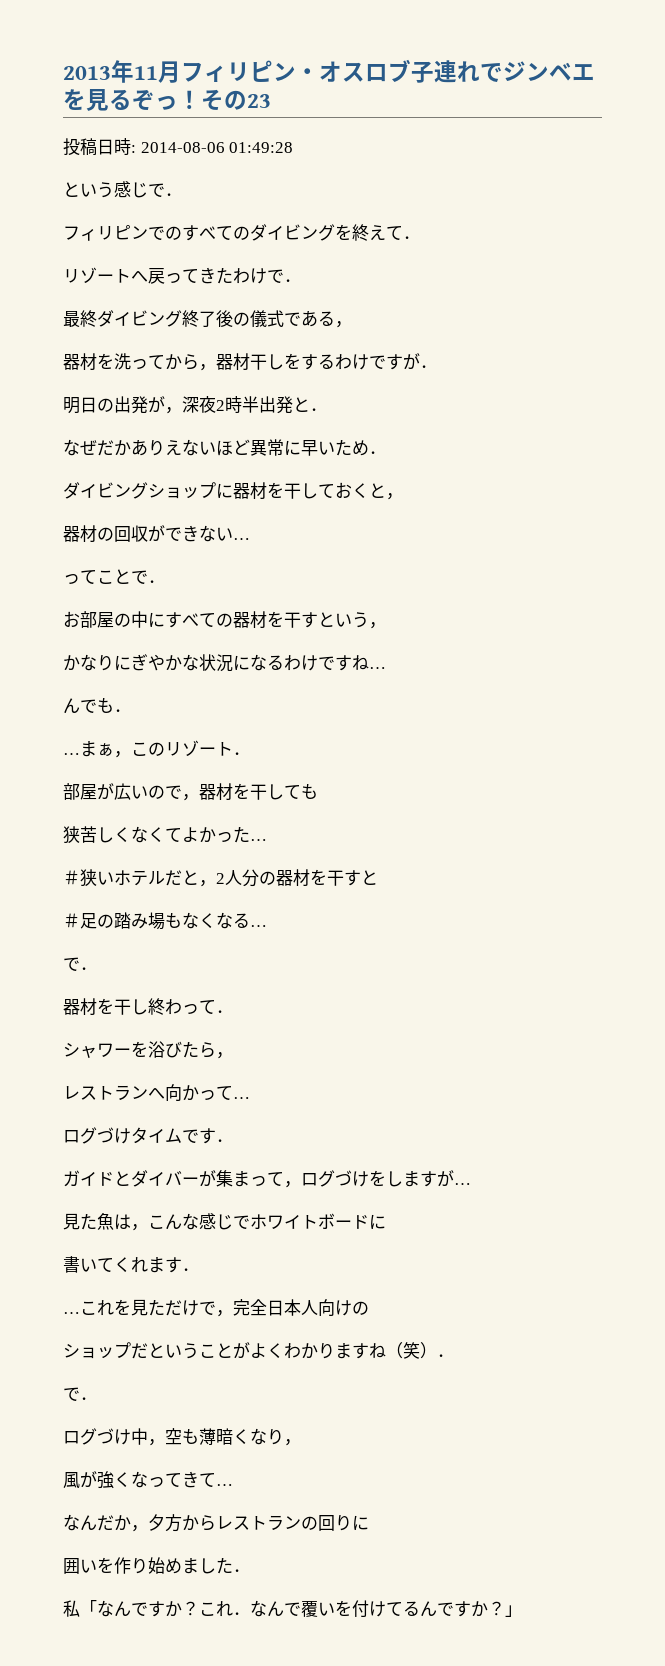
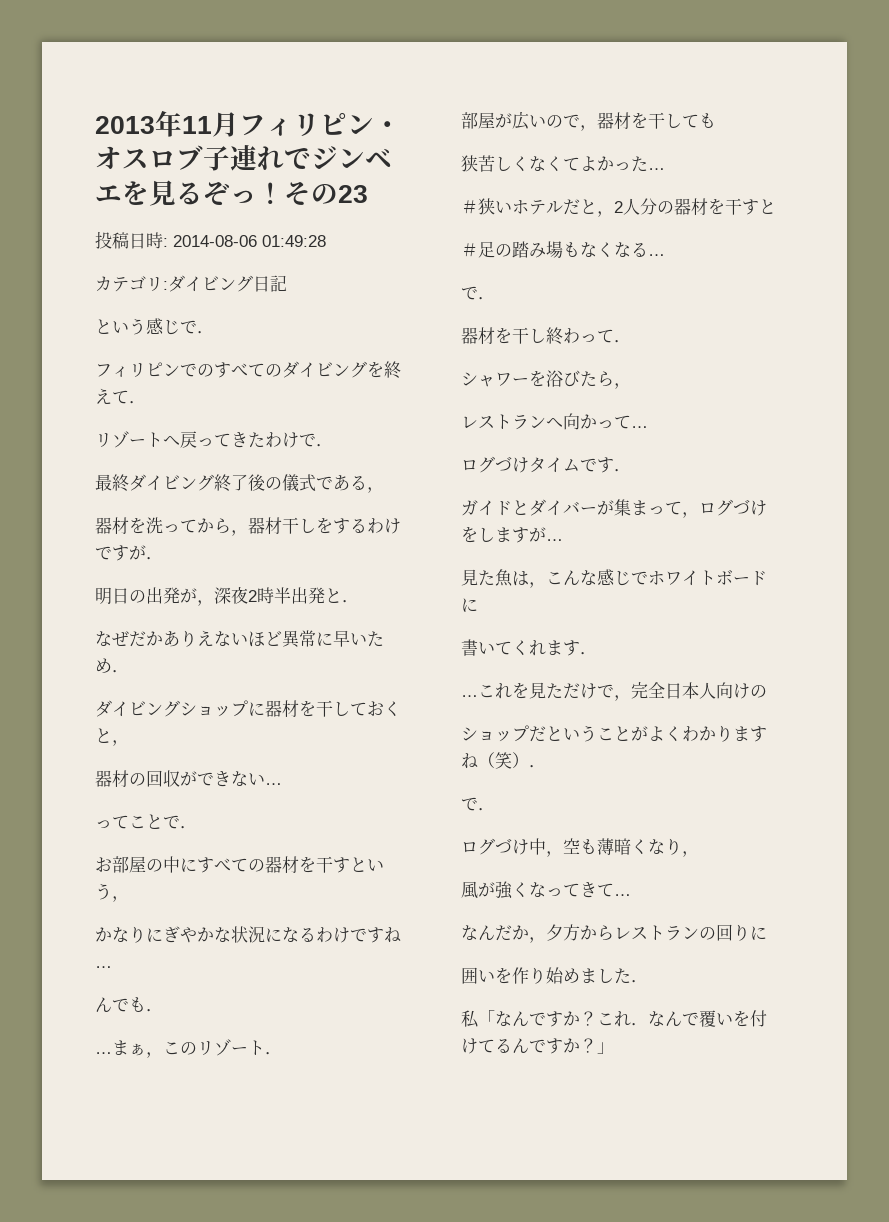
+ カテゴリ:ダイビング日記

